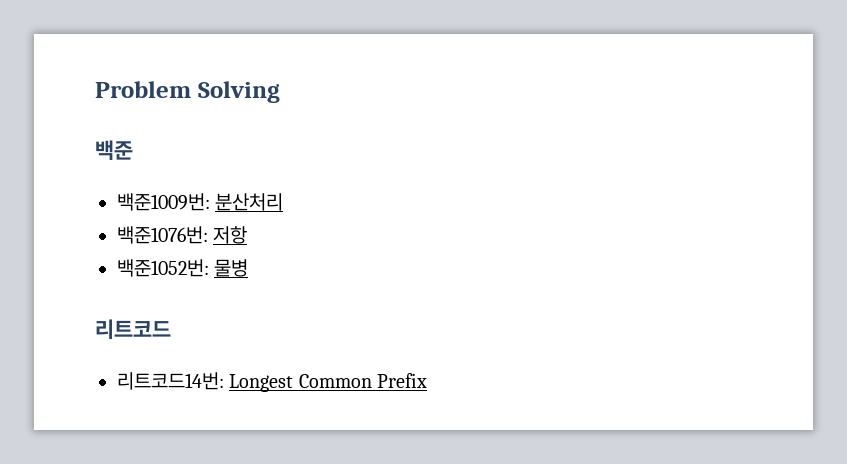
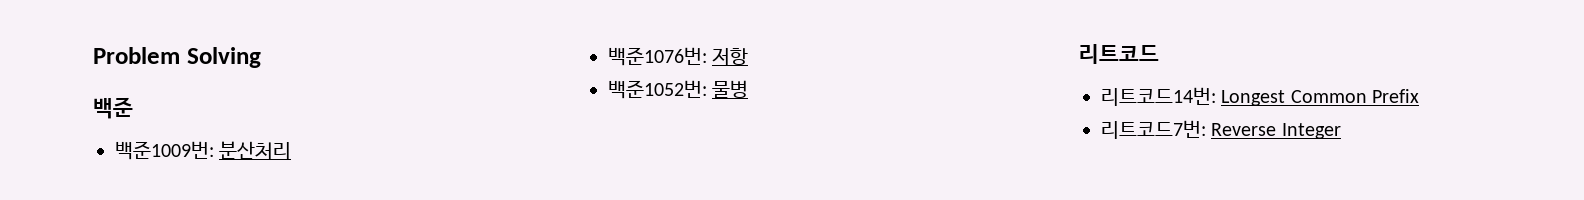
+ 리트코드7번: Reverse Integer

